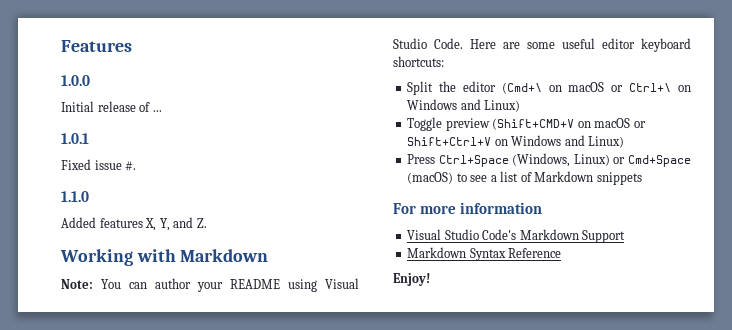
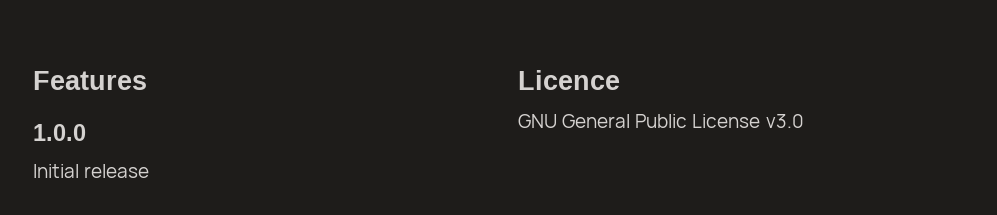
- Initial release of ...
- 1.0.1
- Fixed issue #.
- 1.1.0
- Added features X, Y, and Z.
- Working with Markdown
- Note: You can author your README using Visual Studio Code. Here are some useful editor keyboard shortcuts:
- Split the editor (Cmd+\ on macOS or Ctrl+\ on Windows and Linux)
- Toggle preview (Shift+CMD+V on macOS or Shift+Ctrl+V on Windows and Linux)
- Press Ctrl+Space (Windows, Linux) or Cmd+Space (macOS) to see a list of Markdown snippets
- For more information
- Visual Studio Code's Markdown Support
- Markdown Syntax Reference
- Enjoy!
+ Initial release
+ Licence
+ GNU General Public License v3.0

